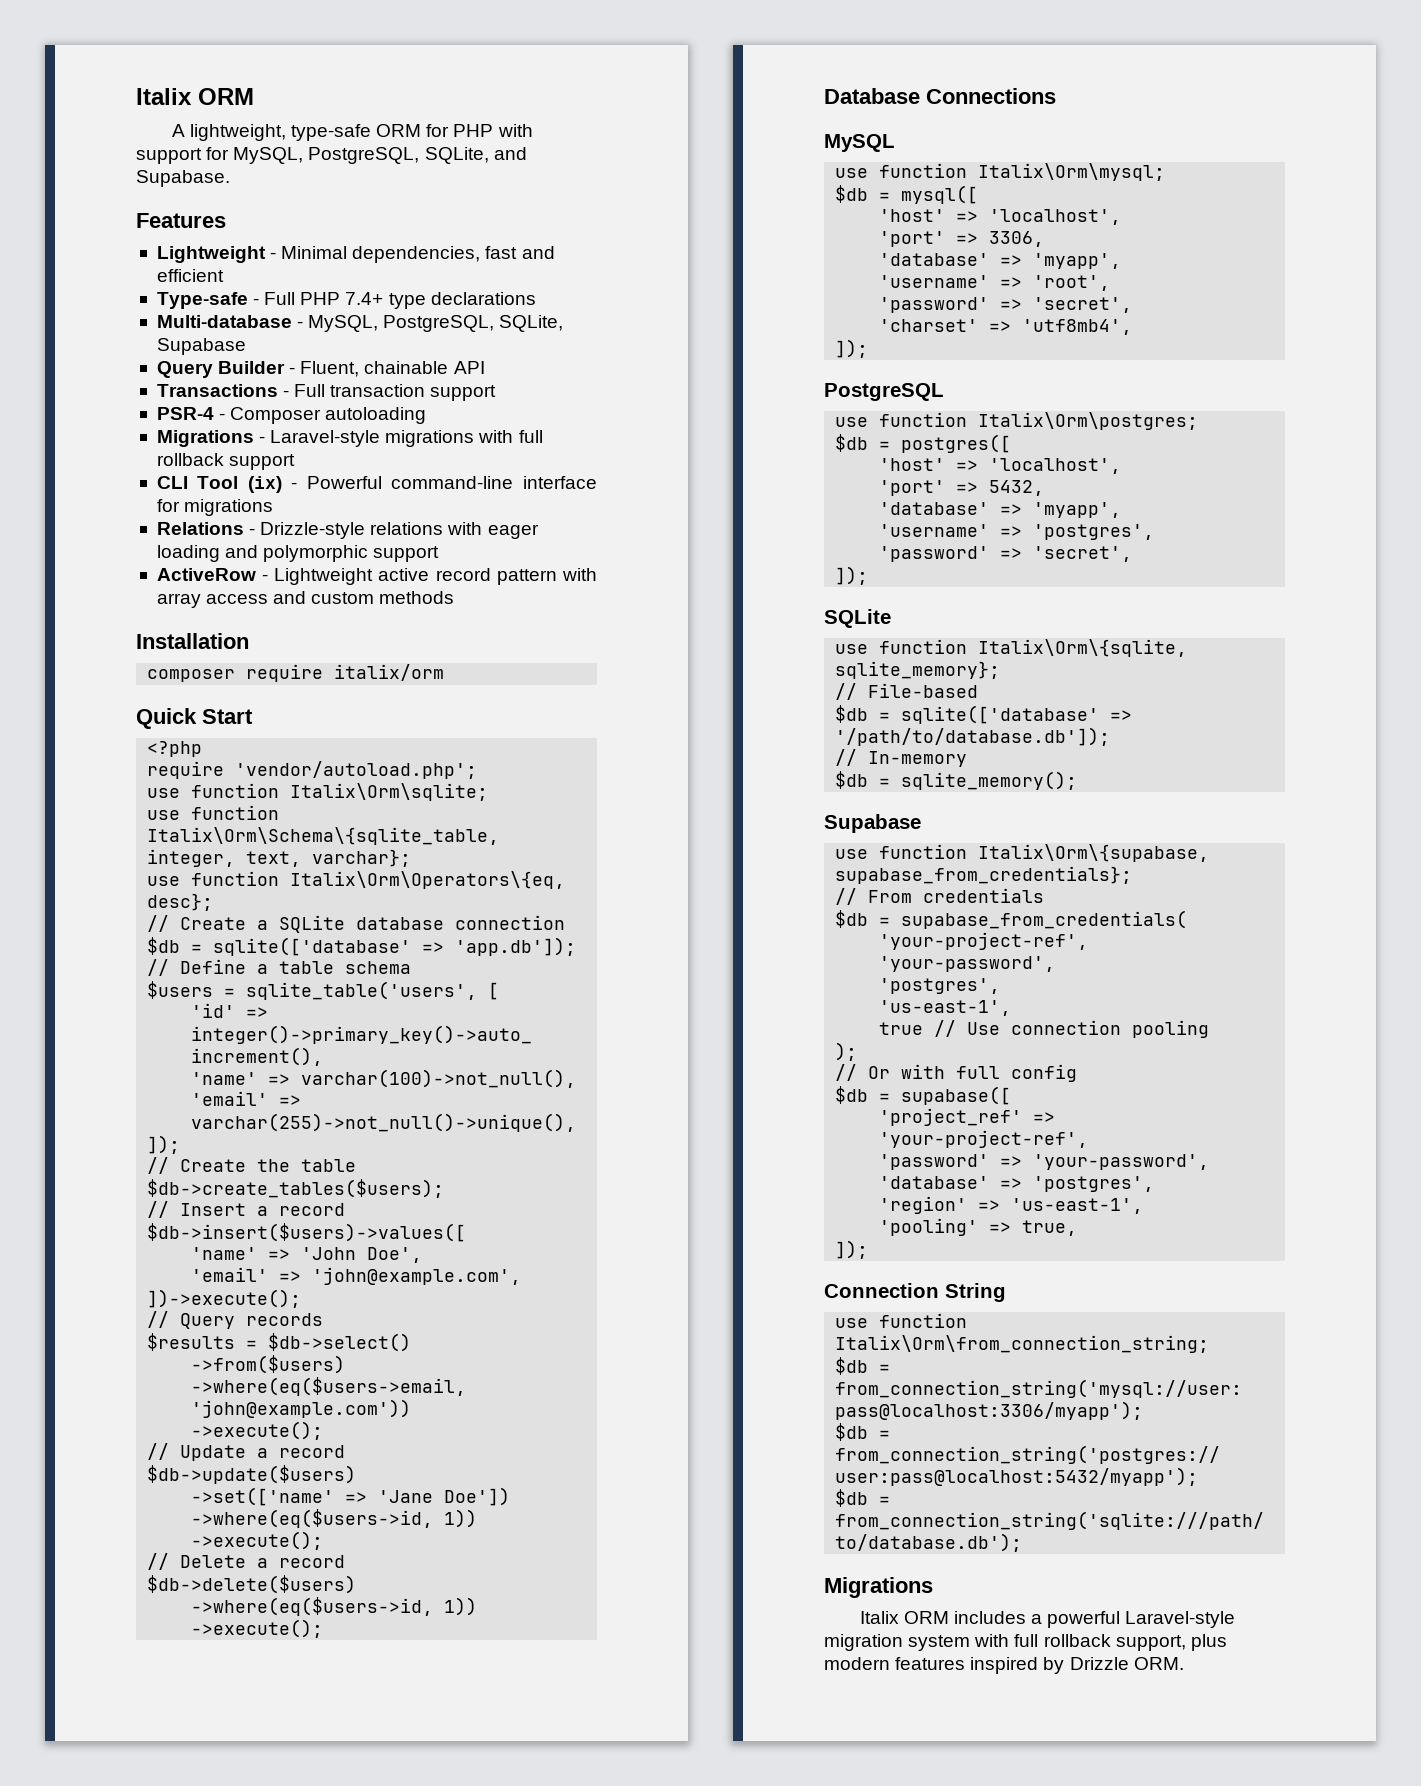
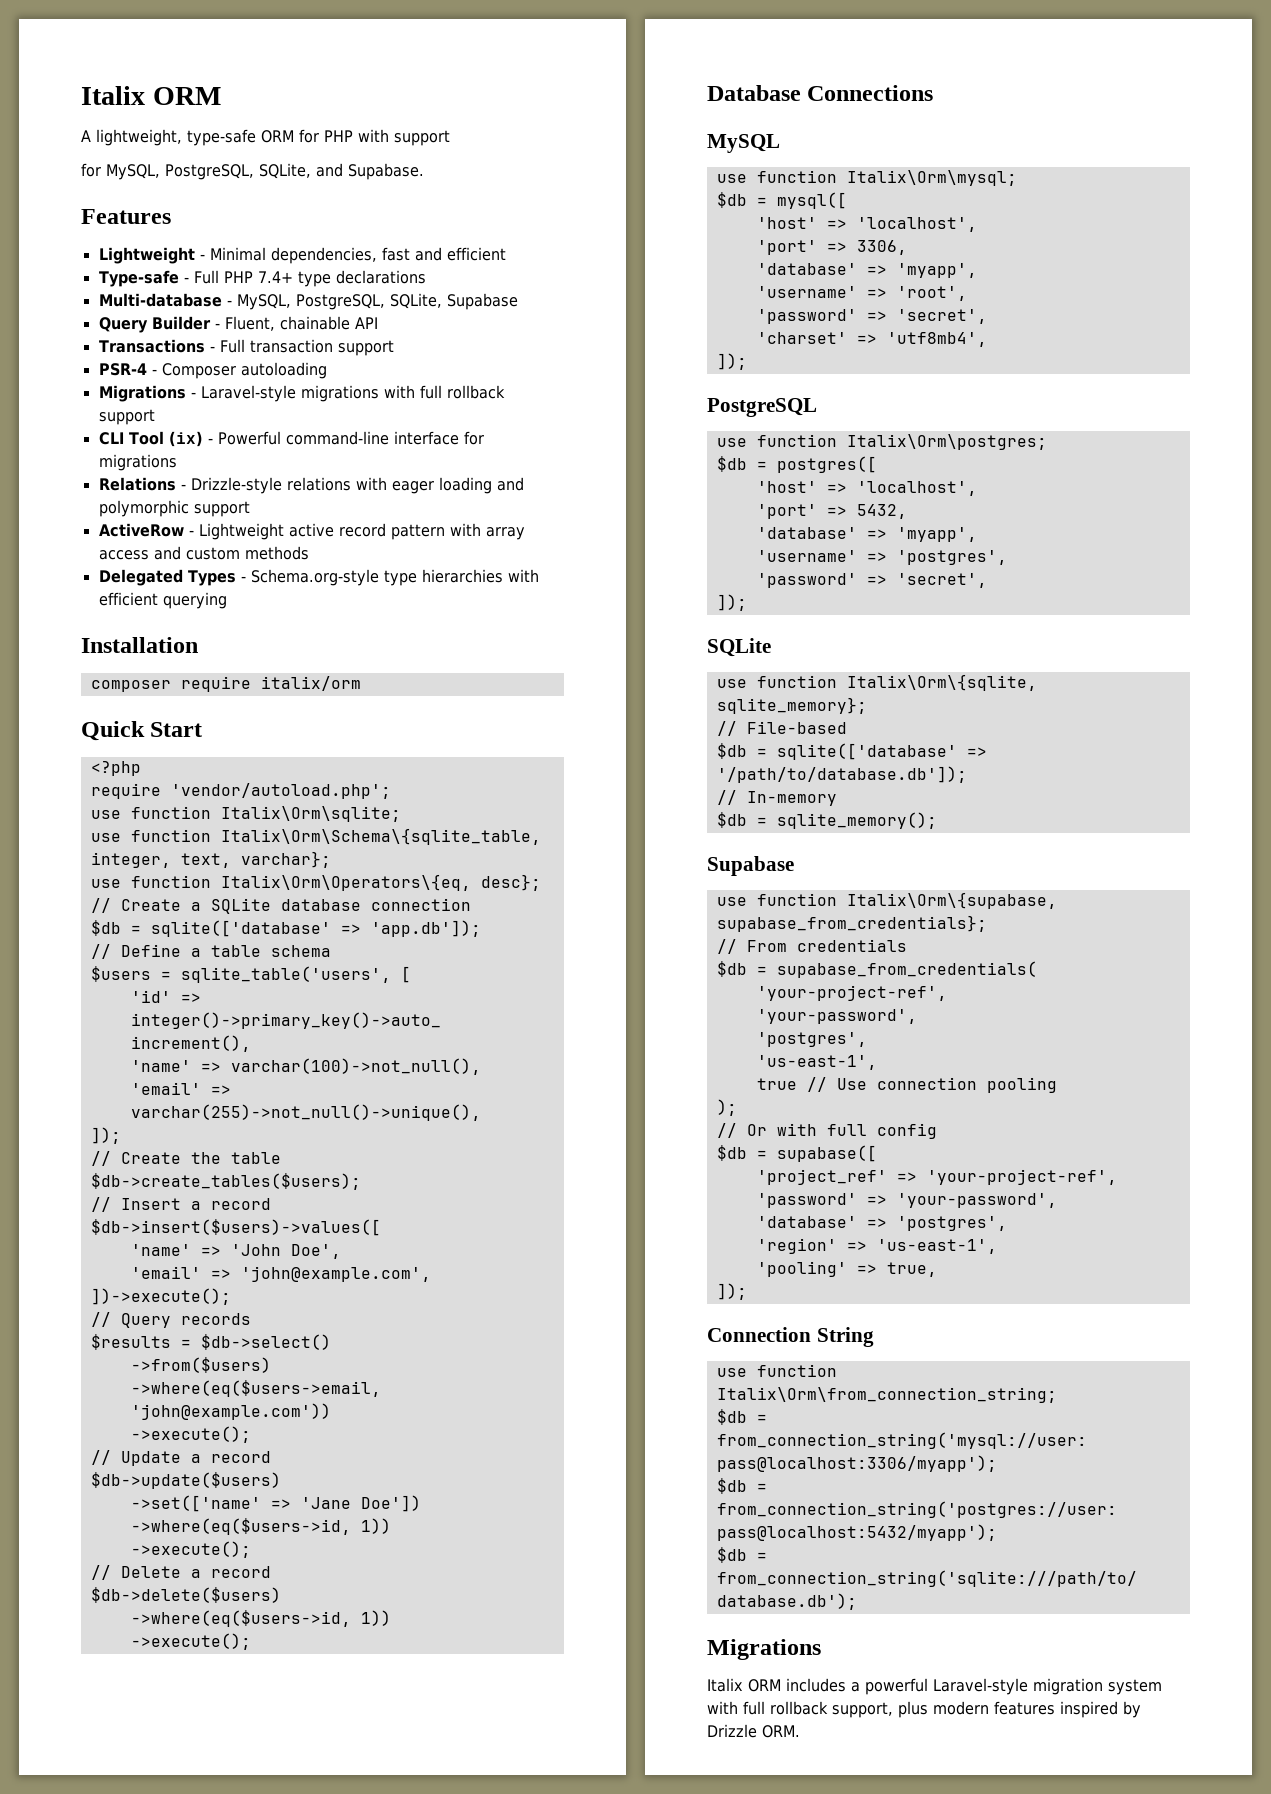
- A lightweight, type-safe ORM for PHP with support for MySQL, PostgreSQL, SQLite, and Supabase.
+ A lightweight, type-safe ORM for PHP with support
+ for MySQL, PostgreSQL, SQLite, and Supabase.
+ Delegated Types - Schema.org-style type hierarchies with efficient querying

